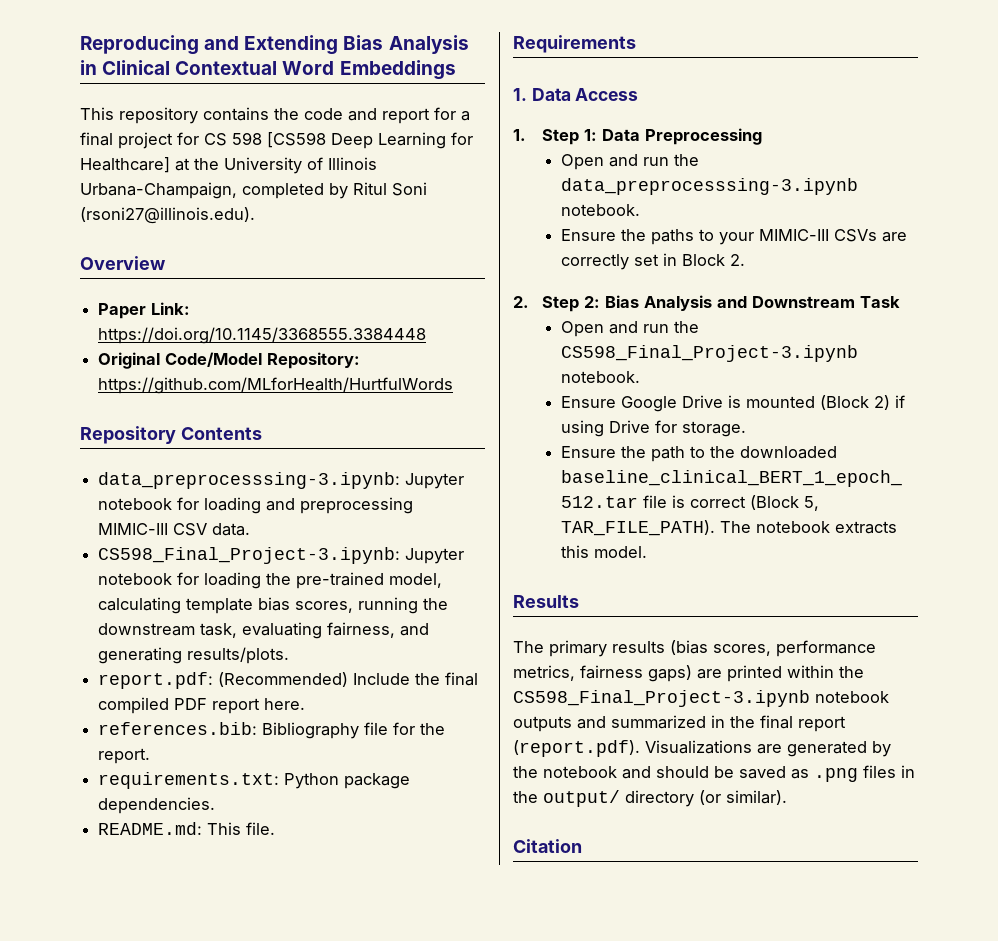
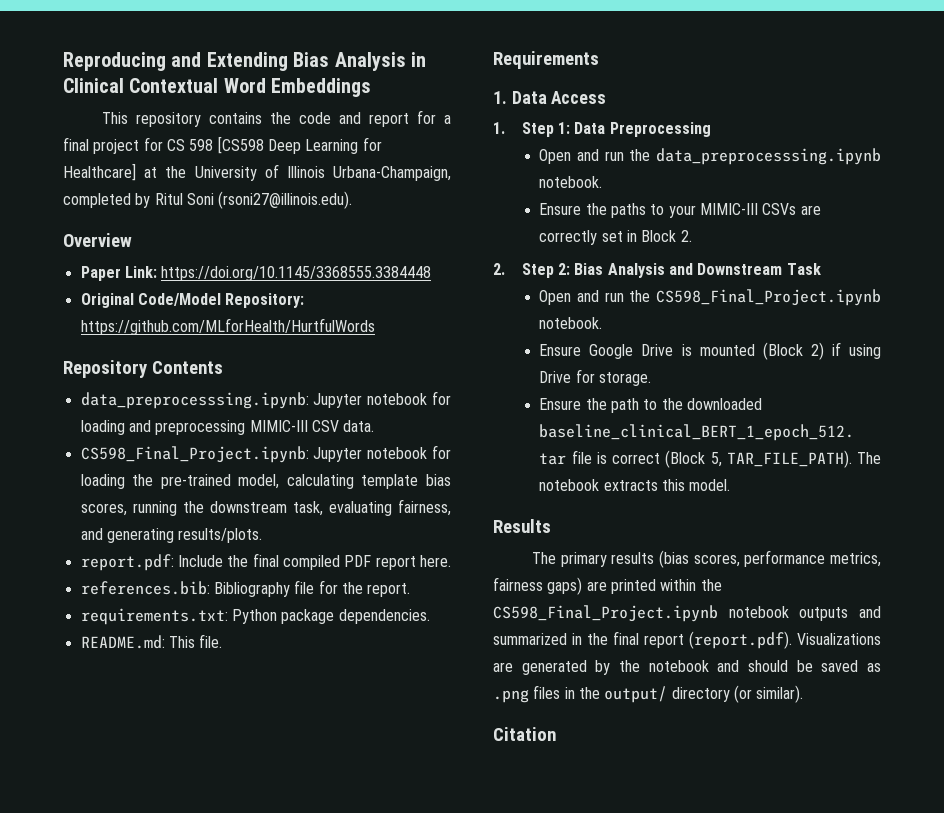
- data_preprocesssing-3.ipynb: Jupyter notebook for loading and preprocessing MIMIC-III CSV data.
+ data_preprocesssing.ipynb: Jupyter notebook for loading and preprocessing MIMIC-III CSV data.
- CS598_Final_Project-3.ipynb: Jupyter notebook for loading the pre-trained model, calculating template bias scores, running the downstream task, evaluating fairness, and generating results/plots.
+ CS598_Final_Project.ipynb: Jupyter notebook for loading the pre-trained model, calculating template bias scores, running the downstream task, evaluating fairness, and generating results/plots.
- report.pdf: (Recommended) Include the final compiled PDF report here.
+ report.pdf: Include the final compiled PDF report here.
- Open and run the data_preprocesssing-3.ipynb notebook.
+ Open and run the data_preprocesssing.ipynb notebook.
- Open and run the CS598_Final_Project-3.ipynb notebook.
+ Open and run the CS598_Final_Project.ipynb notebook.
- The primary results (bias scores, performance metrics, fairness gaps) are printed within the CS598_Final_Project-3.ipynb notebook outputs and summarized in the final report (report.pdf). Visualizations are generated by the notebook and should be saved as .png files in the output/ directory (or similar).
+ The primary results (bias scores, performance metrics, fairness gaps) are printed within the CS598_Final_Project.ipynb notebook outputs and summarized in the final report (report.pdf). Visualizations are generated by the notebook and should be saved as .png files in the output/ directory (or similar).

